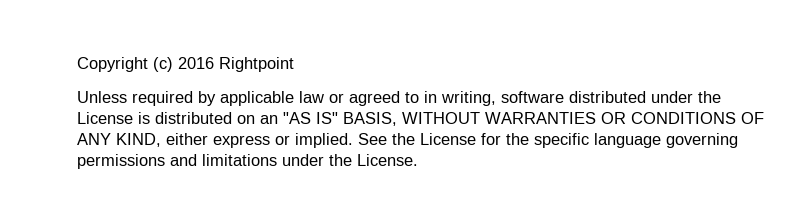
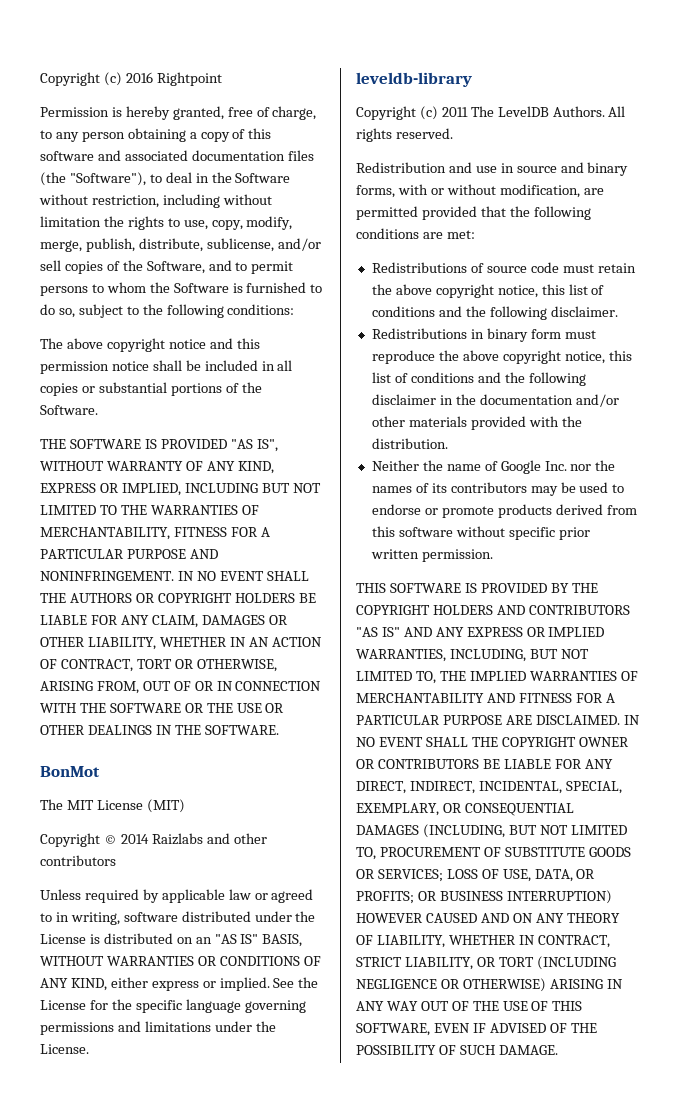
+ Permission is hereby granted, free of charge, to any person obtaining a copy of this software and associated documentation files (the "Software"), to deal in the Software without restriction, including without limitation the rights to use, copy, modify, merge, publish, distribute, sublicense, and/or sell copies of the Software, and to permit persons to whom the Software is furnished to do so, subject to the following conditions:
+ The above copyright notice and this permission notice shall be included in all copies or substantial portions of the Software.
+ THE SOFTWARE IS PROVIDED "AS IS", WITHOUT WARRANTY OF ANY KIND, EXPRESS OR IMPLIED, INCLUDING BUT NOT LIMITED TO THE WARRANTIES OF MERCHANTABILITY, FITNESS FOR A PARTICULAR PURPOSE AND NONINFRINGEMENT. IN NO EVENT SHALL THE AUTHORS OR COPYRIGHT HOLDERS BE LIABLE FOR ANY CLAIM, DAMAGES OR OTHER LIABILITY, WHETHER IN AN ACTION OF CONTRACT, TORT OR OTHERWISE, ARISING FROM, OUT OF OR IN CONNECTION WITH THE SOFTWARE OR THE USE OR OTHER DEALINGS IN THE SOFTWARE.
+ BonMot
+ The MIT License (MIT)
+ Copyright © 2014 Raizlabs and other contributors
+ leveldb-library
+ Copyright (c) 2011 The LevelDB Authors. All rights reserved.
+ Redistribution and use in source and binary forms, with or without modification, are permitted provided that the following conditions are met:
+ Redistributions of source code must retain the above copyright notice, this list of conditions and the following disclaimer.
+ Redistributions in binary form must reproduce the above copyright notice, this list of conditions and the following disclaimer in the documentation and/or other materials provided with the distribution.
+ Neither the name of Google Inc. nor the names of its contributors may be used to endorse or promote products derived from this software without specific prior written permission.
+ THIS SOFTWARE IS PROVIDED BY THE COPYRIGHT HOLDERS AND CONTRIBUTORS "AS IS" AND ANY EXPRESS OR IMPLIED WARRANTIES, INCLUDING, BUT NOT LIMITED TO, THE IMPLIED WARRANTIES OF MERCHANTABILITY AND FITNESS FOR A PARTICULAR PURPOSE ARE DISCLAIMED. IN NO EVENT SHALL THE COPYRIGHT OWNER OR CONTRIBUTORS BE LIABLE FOR ANY DIRECT, INDIRECT, INCIDENTAL, SPECIAL, EXEMPLARY, OR CONSEQUENTIAL DAMAGES (INCLUDING, BUT NOT LIMITED TO, PROCUREMENT OF SUBSTITUTE GOODS OR SERVICES; LOSS OF USE, DATA, OR PROFITS; OR BUSINESS INTERRUPTION) HOWEVER CAUSED AND ON ANY THEORY OF LIABILITY, WHETHER IN CONTRACT, STRICT LIABILITY, OR TORT (INCLUDING NEGLIGENCE OR OTHERWISE) ARISING IN ANY WAY OUT OF THE USE OF THIS SOFTWARE, EVEN IF ADVISED OF THE POSSIBILITY OF SUCH DAMAGE.

